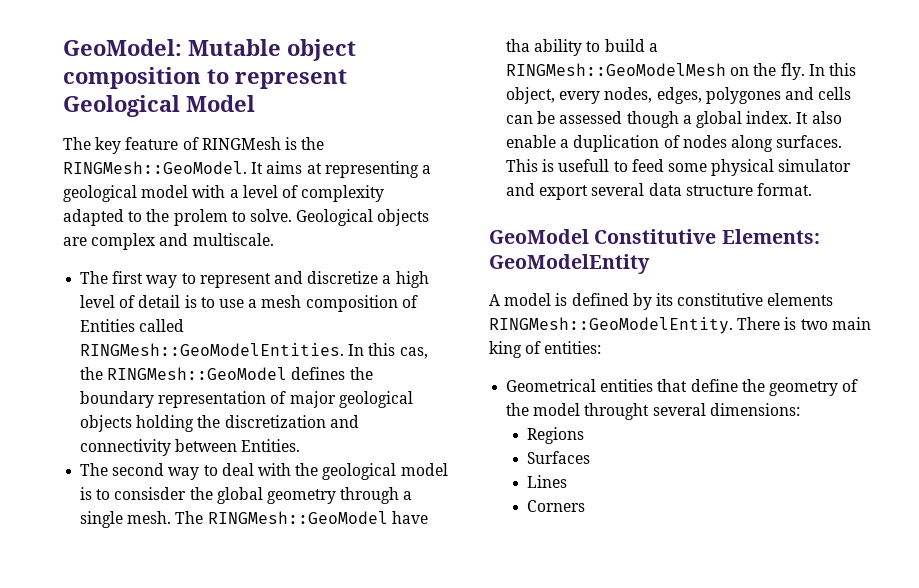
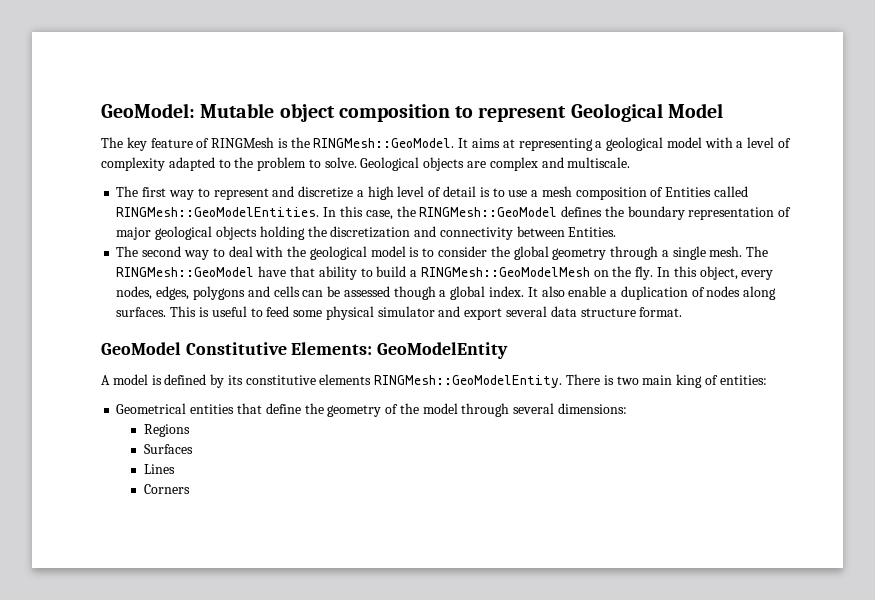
- It aims at representing a geological model with a level of complexity adapted to the prolem to solve.
+ It aims at representing a geological model with a level of complexity adapted to the problem to solve.
- In this cas, the RINGMesh::GeoModel defines the boundary representation of major geological objects holding the discretization and connectivity between Entities.
+ In this case, the RINGMesh::GeoModel defines the boundary representation of major geological objects holding the discretization and connectivity between Entities.
- The second way to deal with the geological model is to consisder the global geometry through a single mesh.
+ The second way to deal with the geological model is to consider the global geometry through a single mesh.
- The RINGMesh::GeoModel have tha ability to build a RINGMesh::GeoModelMesh on the fly.
+ The RINGMesh::GeoModel have that ability to build a RINGMesh::GeoModelMesh on the fly.
- In this object, every nodes, edges, polygones and cells can be assessed though a global index.
+ In this object, every nodes, edges, polygons and cells can be assessed though a global index.
- This is usefull to feed some physical simulator and export several data structure format.
+ This is useful to feed some physical simulator and export several data structure format.
- Geometrical entities that define the geometry of the model throught several dimensions:
+ Geometrical entities that define the geometry of the model through several dimensions:

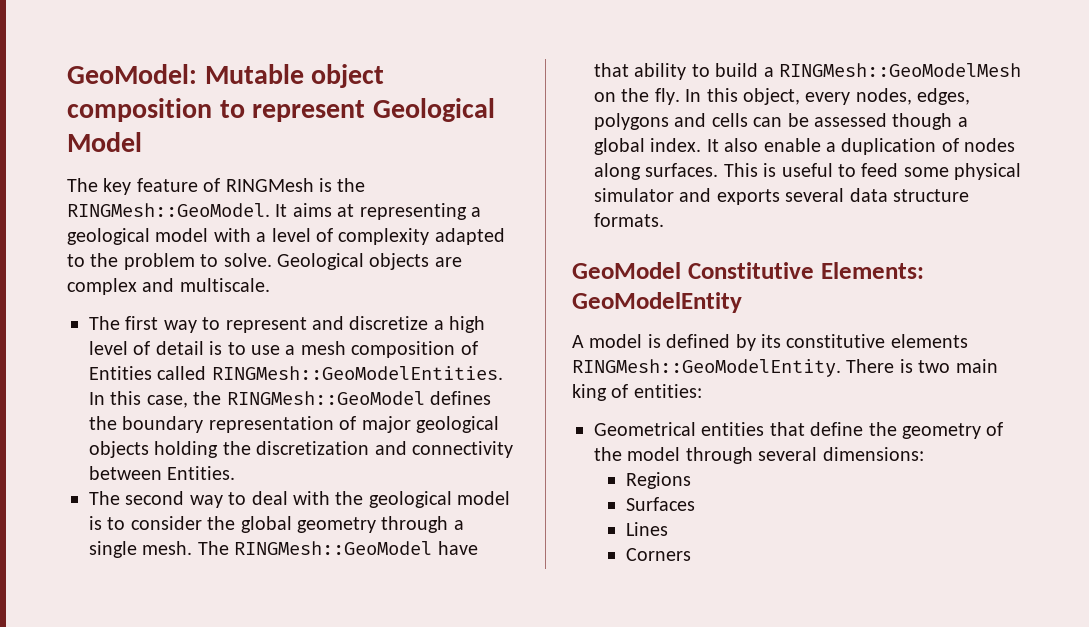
- This is useful to feed some physical simulator and export several data structure format.
+ This is useful to feed some physical simulator and exports several data structure formats.

